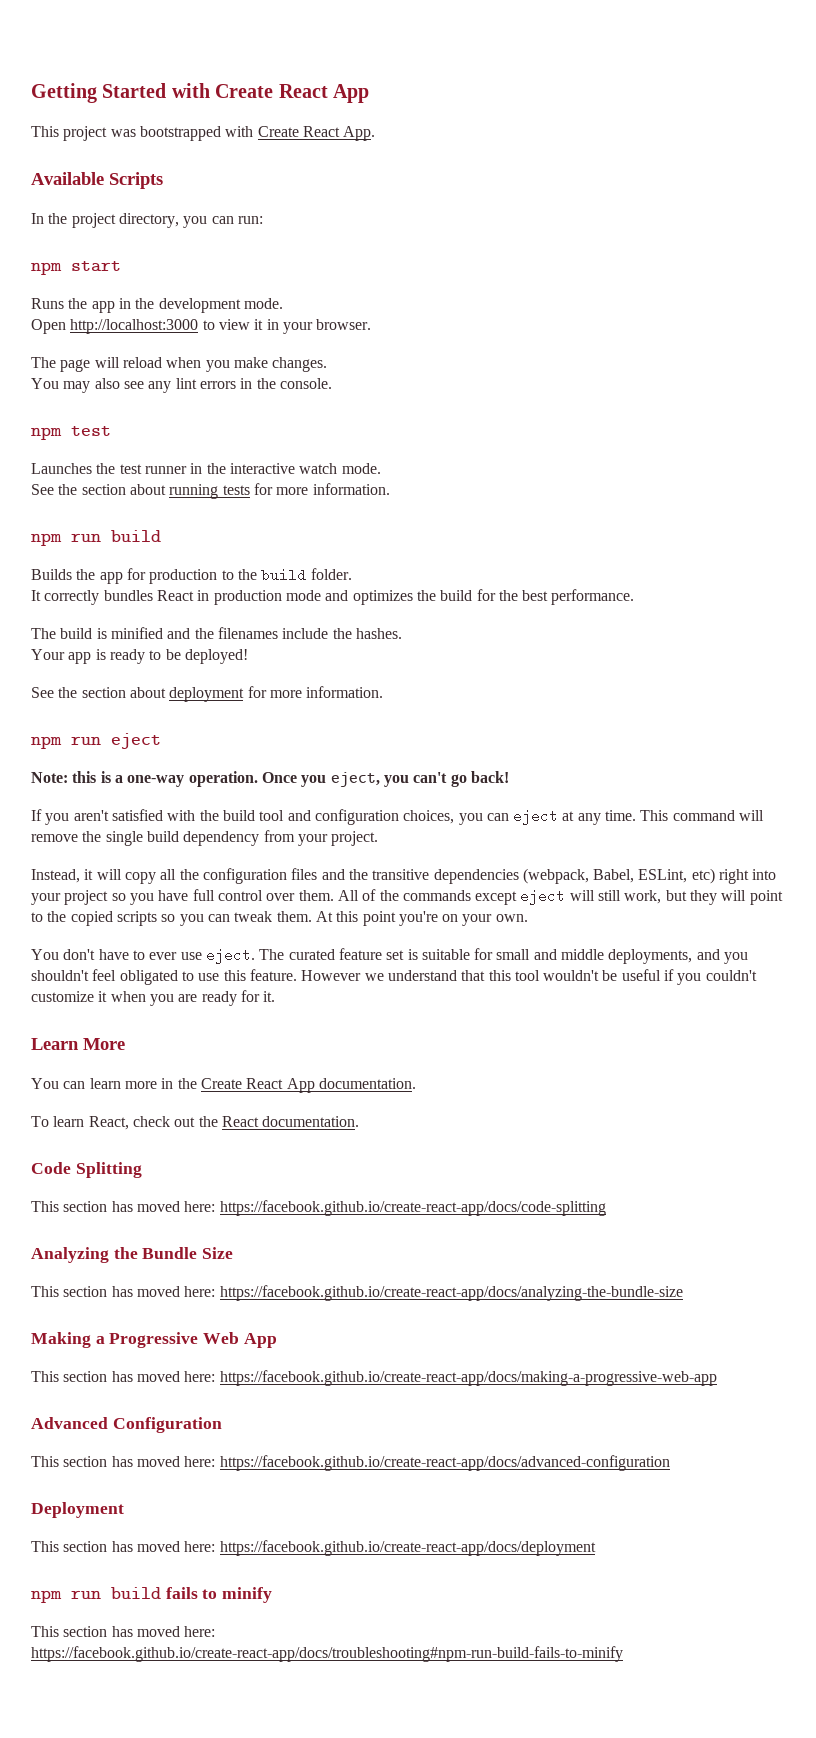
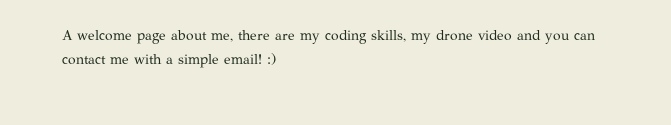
- Getting Started with Create React App
- This project was bootstrapped with Create React App.
- Available Scripts
- In the project directory, you can run:
- npm start
- Runs the app in the development mode.
- Open http://localhost:3000 to view it in your browser.
- The page will reload when you make changes.
- You may also see any lint errors in the console.
- npm test
- Launches the test runner in the interactive watch mode.
- See the section about running tests for more information.
- npm run build
- Builds the app for production to the build folder.
- It correctly bundles React in production mode and optimizes the build for the best performance.
- The build is minified and the filenames include the hashes.
- Your app is ready to be deployed!
- See the section about deployment for more information.
- npm run eject
- Note: this is a one-way operation. Once you eject, you can't go back!
- If you aren't satisfied with the build tool and configuration choices, you can eject at any time. This command will remove the single build dependency from your project.
- Instead, it will copy all the configuration files and the transitive dependencies (webpack, Babel, ESLint, etc) right into your project so you have full control over them. All of the commands except eject will still work, but they will point to the copied scripts so you can tweak them. At this point you're on your own.
- You don't have to ever use eject. The curated feature set is suitable for small and middle deployments, and you shouldn't feel obligated to use this feature. However we understand that this tool wouldn't be useful if you couldn't customize it when you are ready for it.
- Learn More
- You can learn more in the Create React App documentation.
- To learn React, check out the React documentation.
- Code Splitting
- This section has moved here: https://facebook.github.io/create-react-app/docs/code-splitting
- Analyzing the Bundle Size
- This section has moved here: https://facebook.github.io/create-react-app/docs/analyzing-the-bundle-size
- Making a Progressive Web App
- This section has moved here: https://facebook.github.io/create-react-app/docs/making-a-progressive-web-app
- Advanced Configuration
- This section has moved here: https://facebook.github.io/create-react-app/docs/advanced-configuration
- Deployment
- This section has moved here: https://facebook.github.io/create-react-app/docs/deployment
- npm run build fails to minify
- This section has moved here: https://facebook.github.io/create-react-app/docs/troubleshooting#npm-run-build-fails-to-minify
+ A welcome page about me, there are my coding skills, my drone video and you can contact me with a simple email! :)

